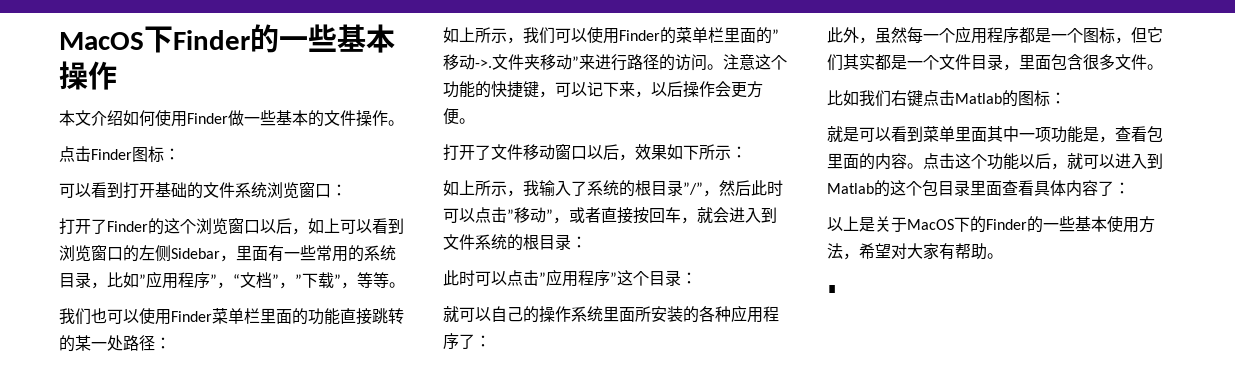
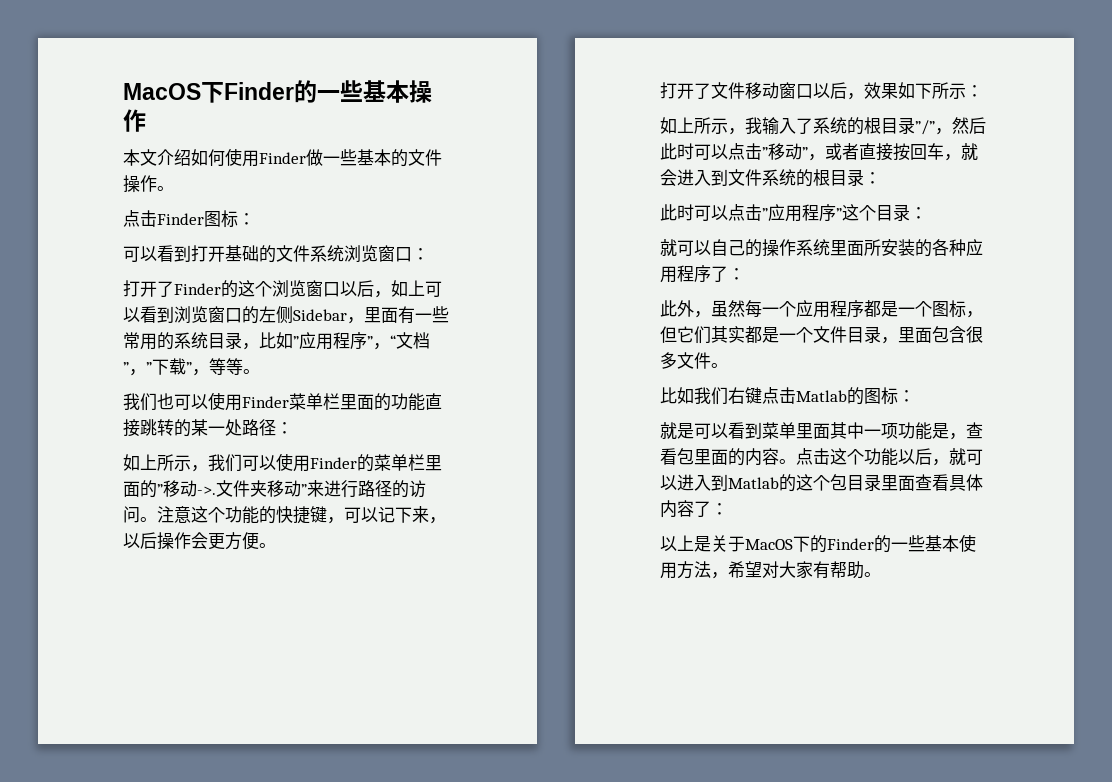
- ∎

